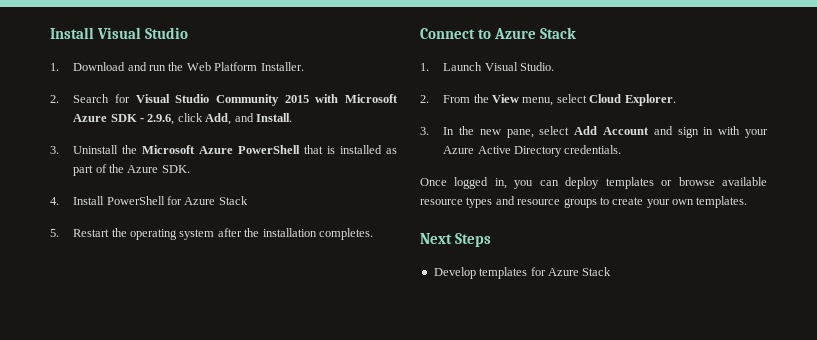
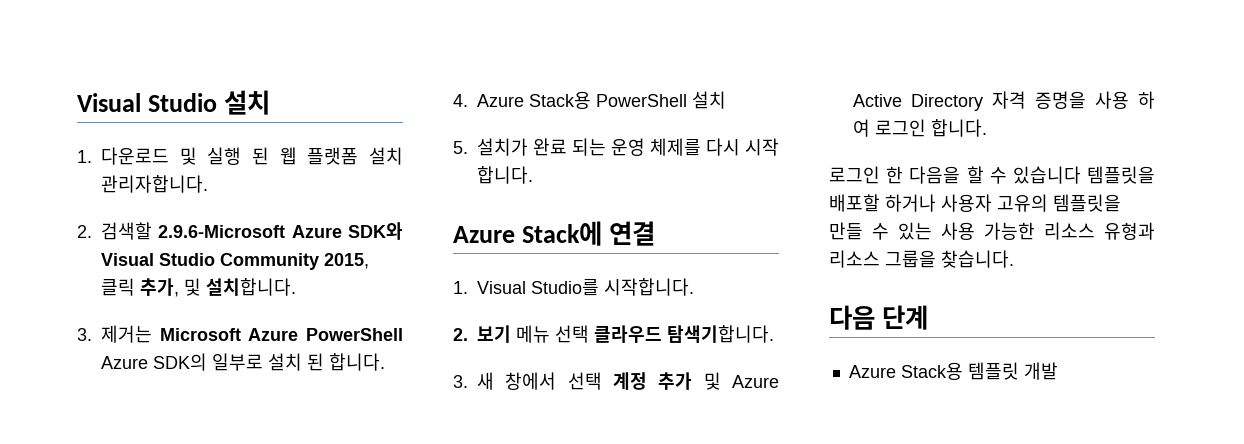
- Install Visual Studio
- 1. Download and run the Web Platform Installer.
- 2. Search for Visual Studio Community 2015 with Microsoft Azure SDK - 2.9.6, click Add, and Install.
- 3. Uninstall the Microsoft Azure PowerShell that is installed as part of the Azure SDK.
- 4. Install PowerShell for Azure Stack
- 5. Restart the operating system after the installation completes.
- Connect to Azure Stack
- 1. Launch Visual Studio.
- 2. From the View menu, select Cloud Explorer.
- 3. In the new pane, select Add Account and sign in with your Azure Active Directory credentials.
- Once logged in, you can deploy templates or browse available resource types and resource groups to create your own templates.
- Next Steps
- Develop templates for Azure Stack
+ Visual Studio 설치
+ 1. 다운로드 및 실행 된 웹 플랫폼 설치 관리자합니다.
+ 2. 검색할 2.9.6-Microsoft Azure SDK와 Visual Studio Community 2015, 클릭 추가, 및 설치합니다.
+ 3. 제거는 Microsoft Azure PowerShell Azure SDK의 일부로 설치 된 합니다.
+ 4. Azure Stack용 PowerShell 설치
+ 5. 설치가 완료 되는 운영 체제를 다시 시작 합니다.
+ Azure Stack에 연결
+ 1. Visual Studio를 시작합니다.
+ 2. 보기 메뉴 선택 클라우드 탐색기합니다.
+ 3. 새 창에서 선택 계정 추가 및 Azure Active Directory 자격 증명을 사용 하 여 로그인 합니다.
+ 로그인 한 다음을 할 수 있습니다 템플릿을 배포할 하거나 사용자 고유의 템플릿을 만들 수 있는 사용 가능한 리소스 유형과 리소스 그룹을 찾습니다.
+ 다음 단계
+ Azure Stack용 템플릿 개발

